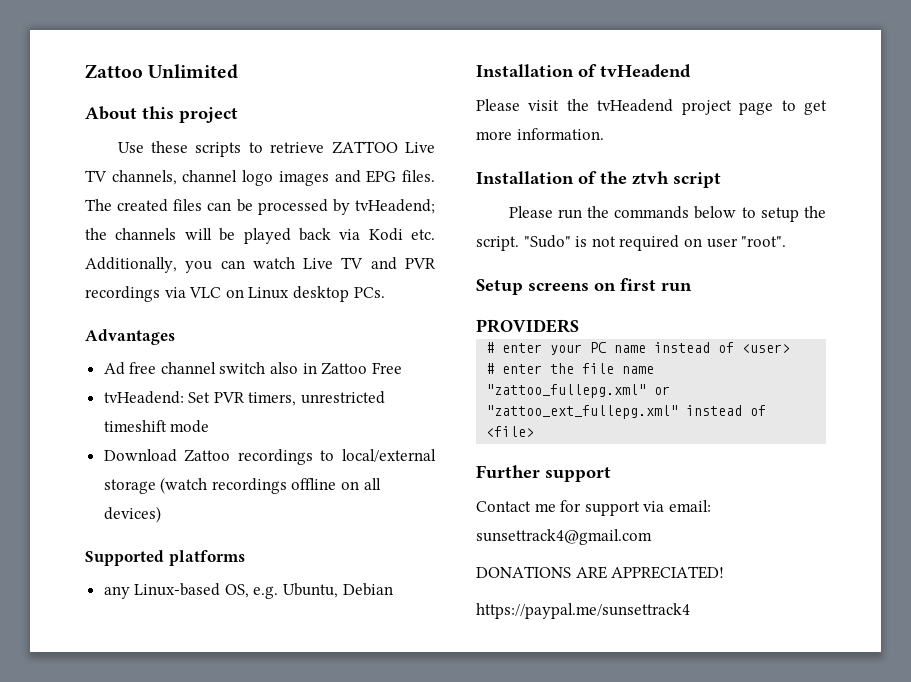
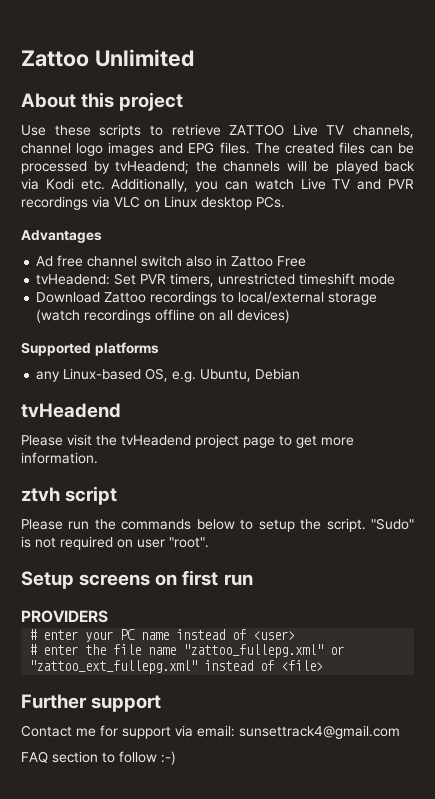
  any Linux-based OS, e.g. Ubuntu, Debian
- Installation of tvHeadend
+ tvHeadend
- Installation of the ztvh script
+ ztvh script
- DONATIONS ARE APPRECIATED!
- https://paypal.me/sunsettrack4
+ FAQ section to follow :-)

